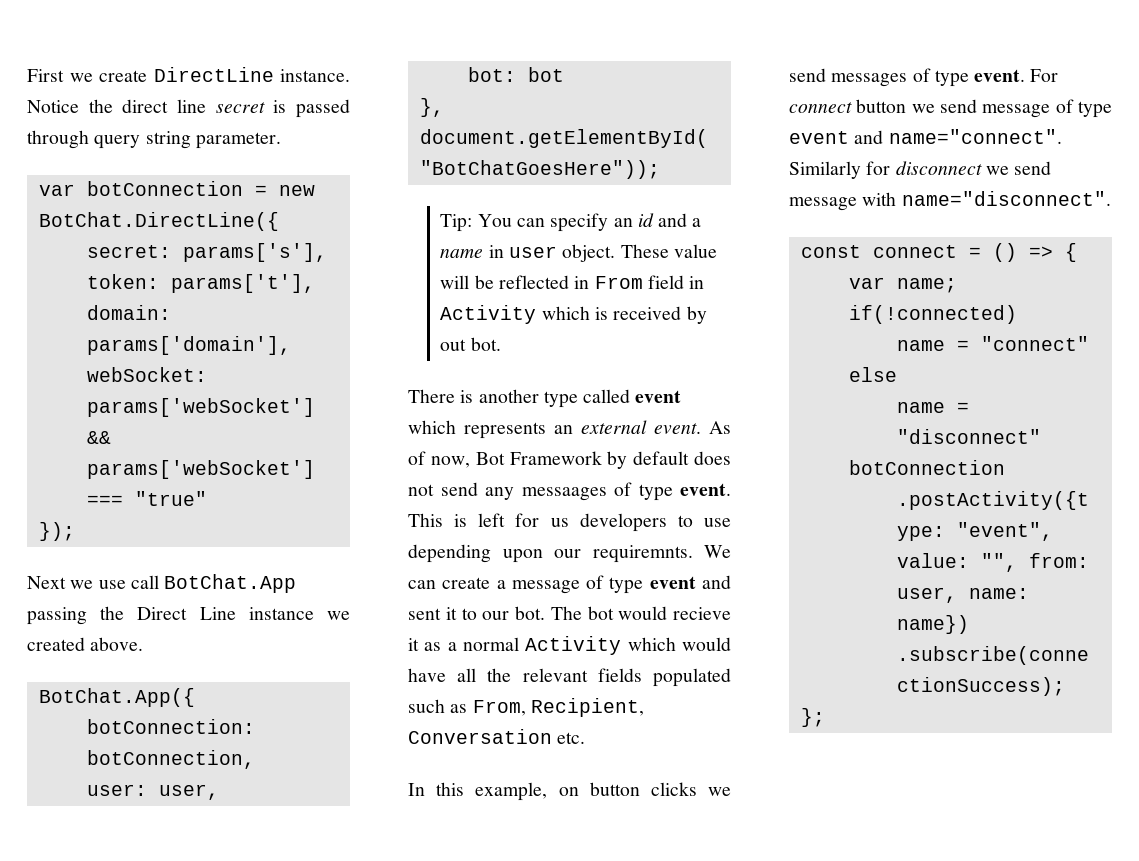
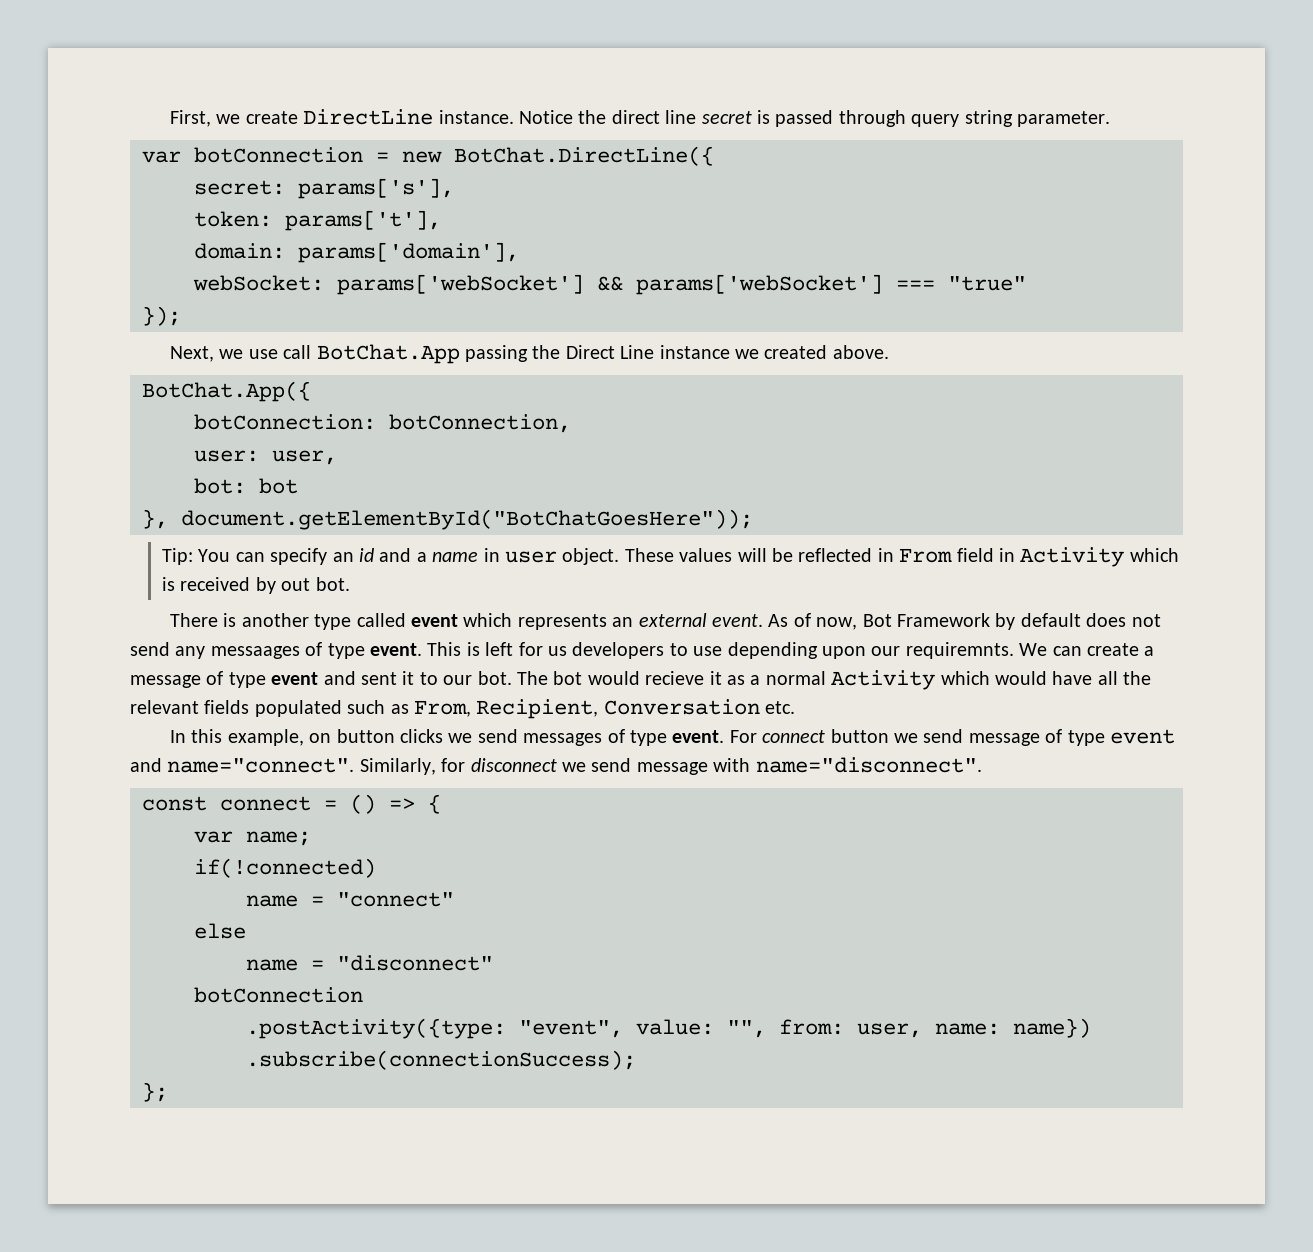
- First we create DirectLine instance.
+ First, we create DirectLine instance.
- Next we use call BotChat.App passing the Direct Line instance we created above.
+ Next, we use call BotChat.App passing the Direct Line instance we created above.
- These value will be reflected in From field in Activity which is received by out bot.
+ These values will be reflected in From field in Activity which is received by out bot.
- Similarly for disconnect we send message with name="disconnect".
+ Similarly, for disconnect we send message with name="disconnect".

